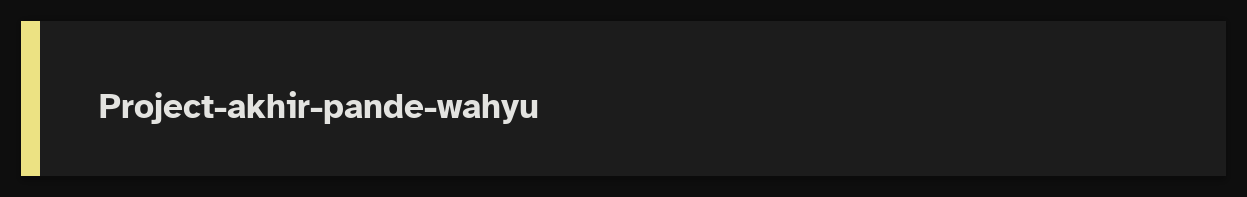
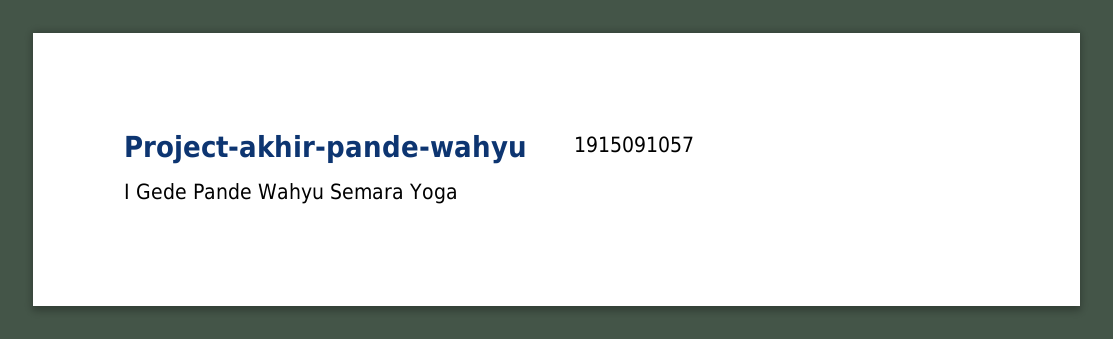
+ I Gede Pande Wahyu Semara Yoga 1915091057

